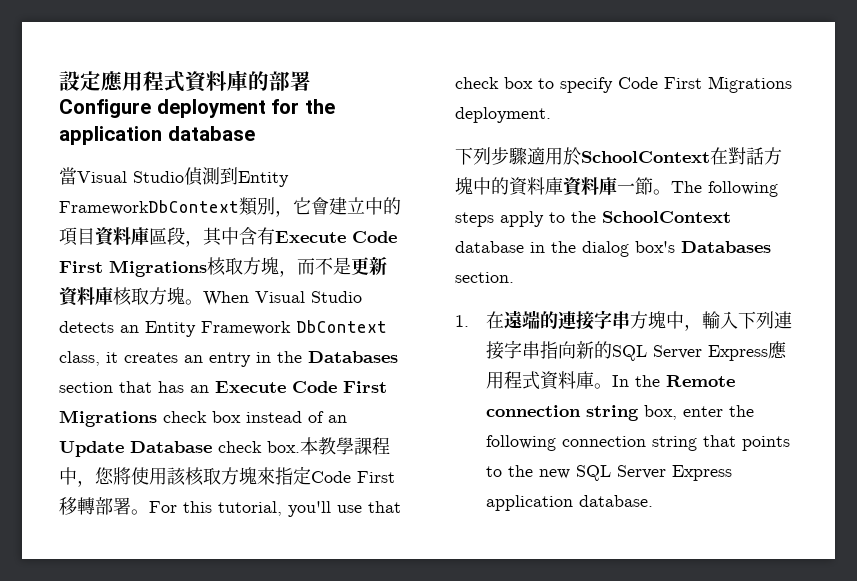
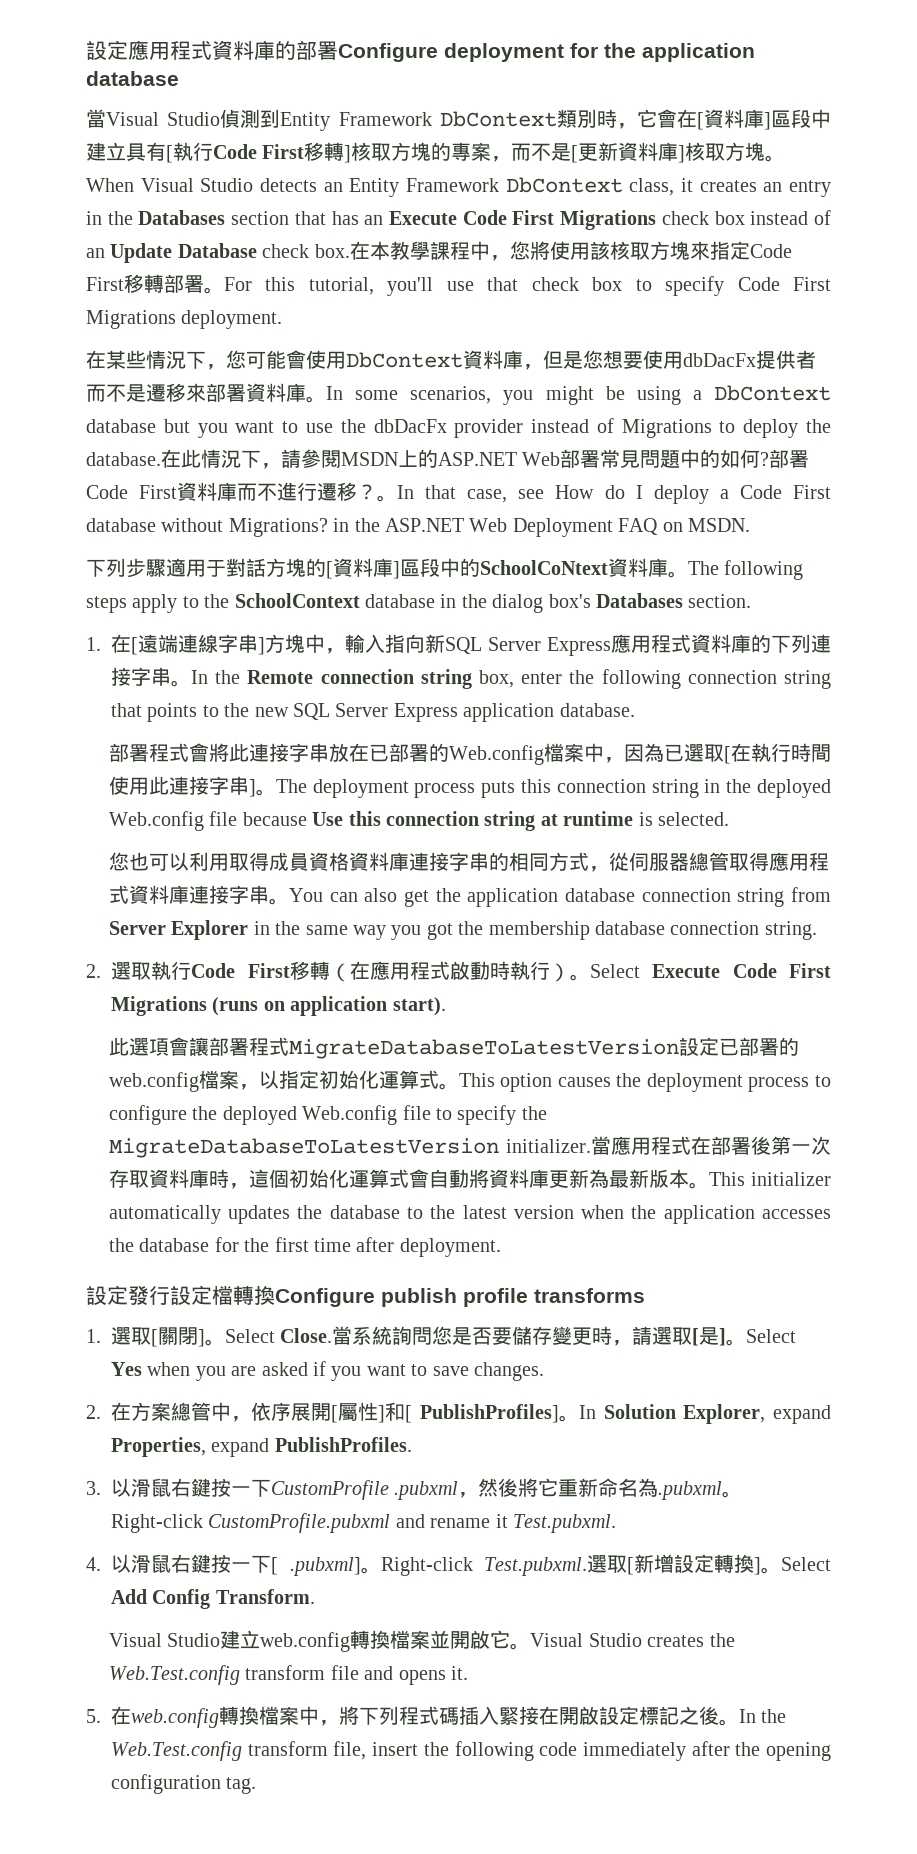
- 當Visual Studio偵測到Entity FrameworkDbContext類別，它會建立中的項目資料庫區段，其中含有Execute Code First Migrations核取方塊，而不是更新資料庫核取方塊。
+ 當Visual Studio偵測到Entity Framework DbContext類別時，它會在[資料庫]區段中建立具有[執行Code First移轉]核取方塊的專案，而不是[更新資料庫]核取方塊。
- 本教學課程中，您將使用該核取方塊來指定Code First移轉部署。
+ 在本教學課程中，您將使用該核取方塊來指定Code First移轉部署。
- 下列步驟適用於SchoolContext在對話方塊中的資料庫資料庫一節。
+ 在某些情況下，您可能會使用DbContext資料庫，但是您想要使用dbDacFx提供者而不是遷移來部署資料庫。In some scenarios, you might be using a DbContext database but you want to use the dbDacFx provider instead of Migrations to deploy the database.在此情況下，請參閱MSDN上的ASP.NET Web部署常見問題中的如何?部署Code First資料庫而不進行遷移？。In that case, see How do I deploy a Code First database without Migrations? in the ASP.NET Web Deployment FAQ on MSDN.
+ 下列步驟適用于對話方塊的[資料庫]區段中的SchoolCoNtext資料庫。
- 1.在遠端的連接字串方塊中，輸入下列連接字串指向新的SQL Server Express應用程式資料庫。
+ 1.在[遠端連線字串]方塊中，輸入指向新SQL Server Express應用程式資料庫的下列連接字串。
+ 部署程式會將此連接字串放在已部署的Web.config檔案中，因為已選取[在執行時間使用此連接字串]。The deployment process puts this connection string in the deployed Web.config file because Use this connection string at runtime is selected.
+ 您也可以利用取得成員資格資料庫連接字串的相同方式，從伺服器總管取得應用程式資料庫連接字串。You can also get the application database connection string from Server Explorer in the same way you got the membership database connection string.
+ 2.選取執行Code First移轉（在應用程式啟動時執行）。Select Execute Code First Migrations (runs on application start).
+ 此選項會讓部署程式MigrateDatabaseToLatestVersion設定已部署的web.config檔案，以指定初始化運算式。This option causes the deployment process to configure the deployed Web.config file to specify the MigrateDatabaseToLatestVersion initializer.當應用程式在部署後第一次存取資料庫時，這個初始化運算式會自動將資料庫更新為最新版本。This initializer automatically updates the database to the latest version when the application accesses the database for the first time after deployment.
+ 設定發行設定檔轉換Configure publish profile transforms
+ 1.選取[關閉]。Select Close.當系統詢問您是否要儲存變更時，請選取[是]。Select Yes when you are asked if you want to save changes.
+ 2.在方案總管中，依序展開[屬性]和[ PublishProfiles]。In Solution Explorer, expand Properties, expand PublishProfiles.
+ 3.以滑鼠右鍵按一下CustomProfile .pubxml，然後將它重新命名為.pubxml。Right-click CustomProfile.pubxml and rename it Test.pubxml.
+ 4.以滑鼠右鍵按一下[ .pubxml]。Right-click Test.pubxml.選取[新增設定轉換]。Select Add Config Transform.
+ Visual Studio建立web.config轉換檔案並開啟它。Visual Studio creates the Web.Test.config transform file and opens it.
+ 5.在web.config轉換檔案中，將下列程式碼插入緊接在開啟設定標記之後。In the Web.Test.config transform file, insert the following code immediately after the opening configuration tag.

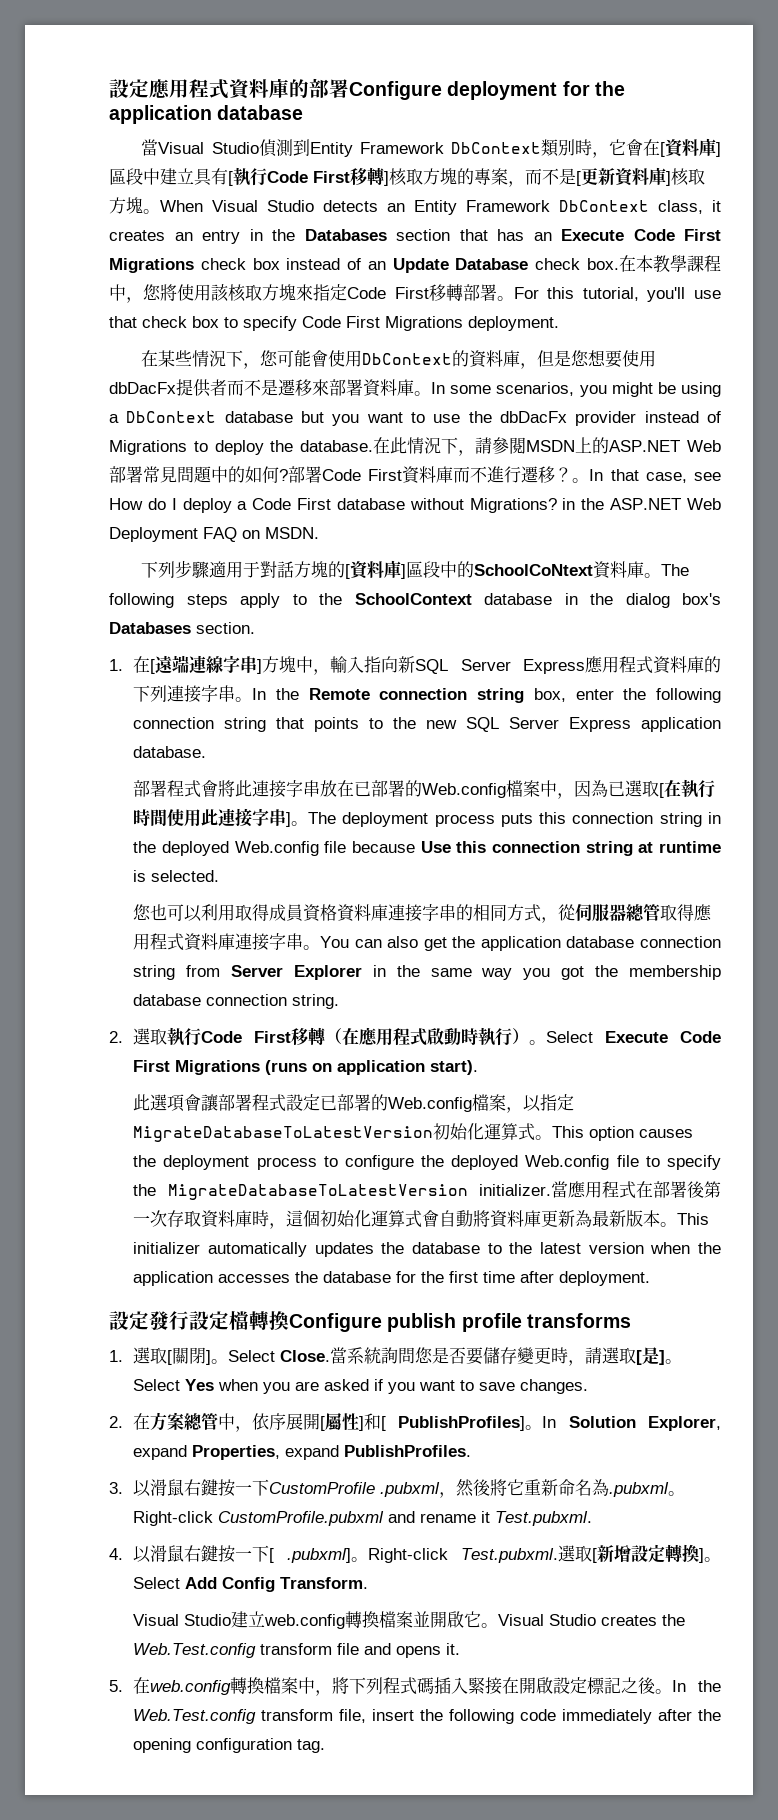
- 在某些情況下，您可能會使用DbContext資料庫，但是您想要使用dbDacFx提供者而不是遷移來部署資料庫。
+ 在某些情況下，您可能會使用DbContext的資料庫，但是您想要使用dbDacFx提供者而不是遷移來部署資料庫。
- 此選項會讓部署程式MigrateDatabaseToLatestVersion設定已部署的web.config檔案，以指定初始化運算式。
+ 此選項會讓部署程式設定已部署的Web.config檔案，以指定MigrateDatabaseToLatestVersion初始化運算式。

